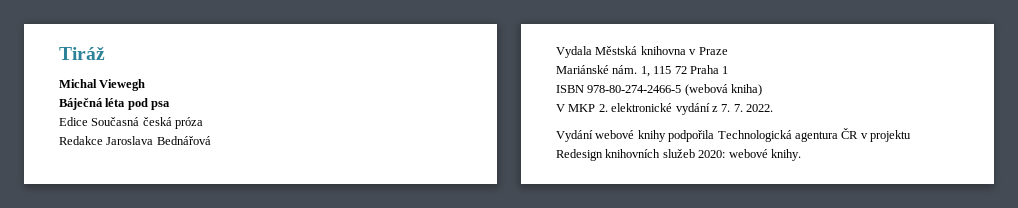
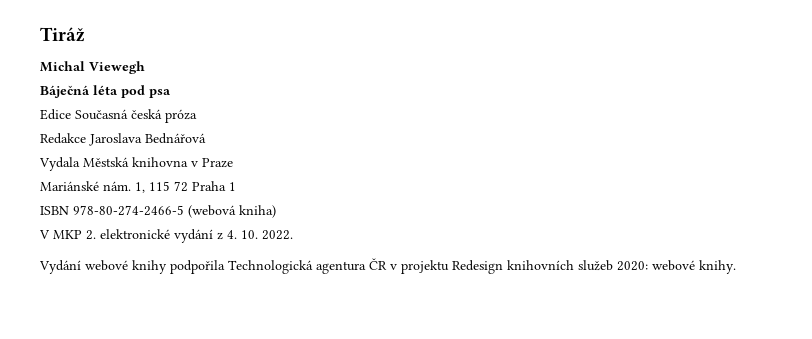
- V MKP 2. elektronické vydání z 7. 7. 2022.
+ V MKP 2. elektronické vydání z 4. 10. 2022.

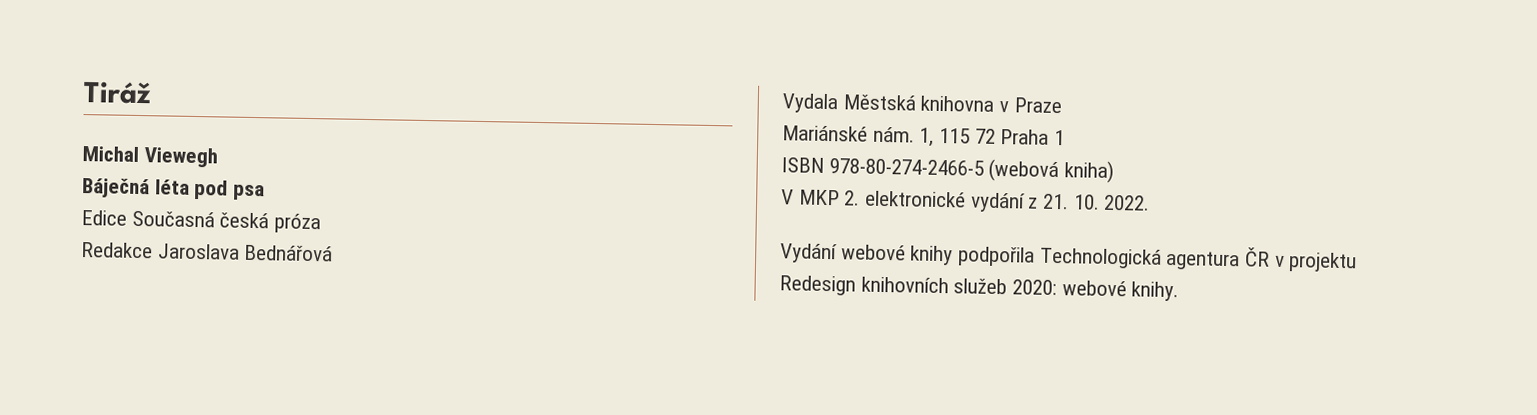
- V MKP 2. elektronické vydání z 4. 10. 2022.
+ V MKP 2. elektronické vydání z 21. 10. 2022.

